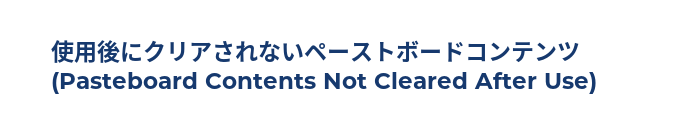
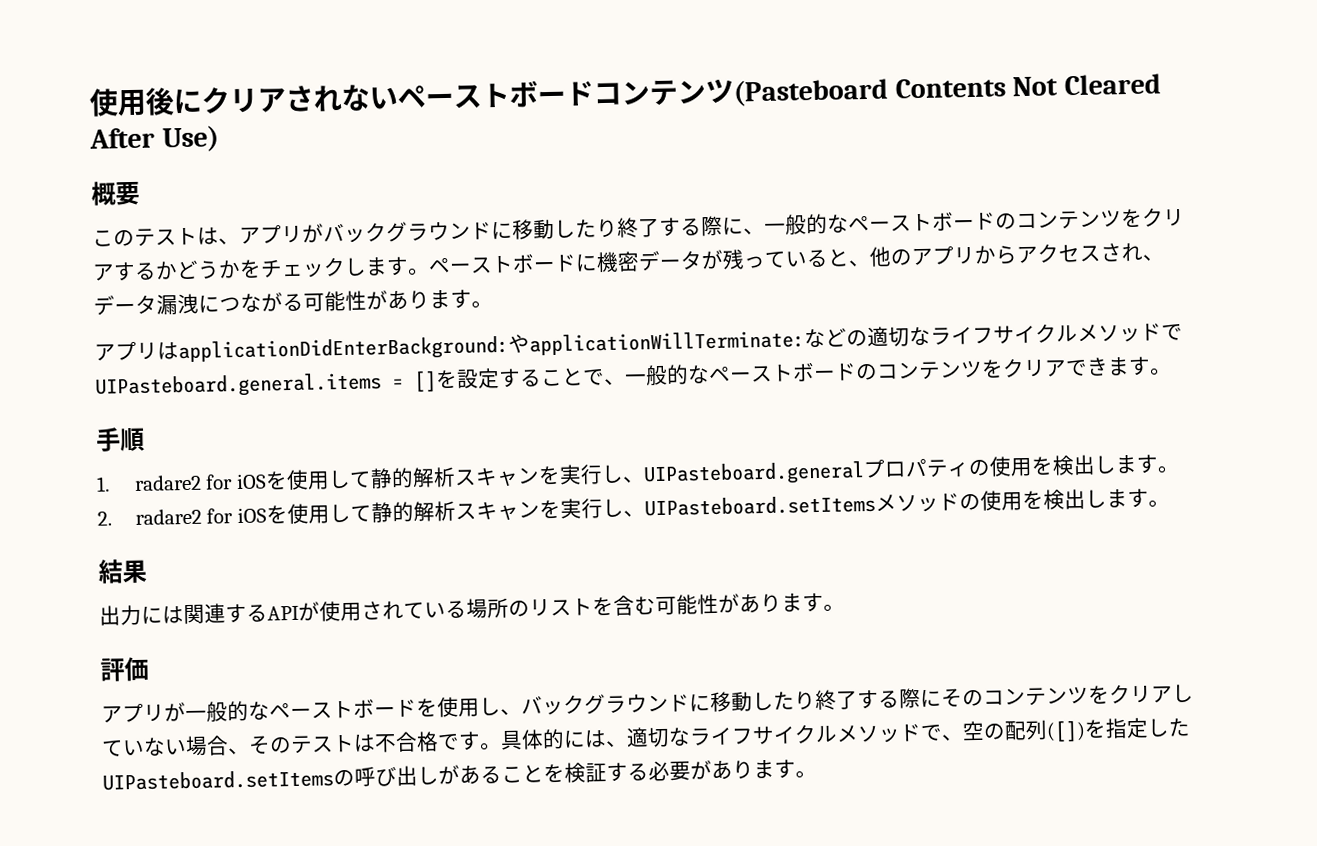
+ 概要
+ このテストは、アプリがバックグラウンドに移動したり終了する際に、一般的なペーストボードのコンテンツをクリアするかどうかをチェックします。ペーストボードに機密データが残っていると、他のアプリからアクセスされ、データ漏洩につながる可能性があります。
+ アプリはapplicationDidEnterBackground:やapplicationWillTerminate:などの適切なライフサイクルメソッドでUIPasteboard.general.items = []を設定することで、一般的なペーストボードのコンテンツをクリアできます。
+ 手順
+ 1. radare2 for iOSを使用して静的解析スキャンを実行し、UIPasteboard.generalプロパティの使用を検出します。
+ 2. radare2 for iOSを使用して静的解析スキャンを実行し、UIPasteboard.setItemsメソッドの使用を検出します。
+ 結果
+ 出力には関連するAPIが使用されている場所のリストを含む可能性があります。
+ 評価
+ アプリが一般的なペーストボードを使用し、バックグラウンドに移動したり終了する際にそのコンテンツをクリアしていない場合、そのテストは不合格です。具体的には、適切なライフサイクルメソッドで、空の配列([])を指定したUIPasteboard.setItemsの呼び出しがあることを検証する必要があります。

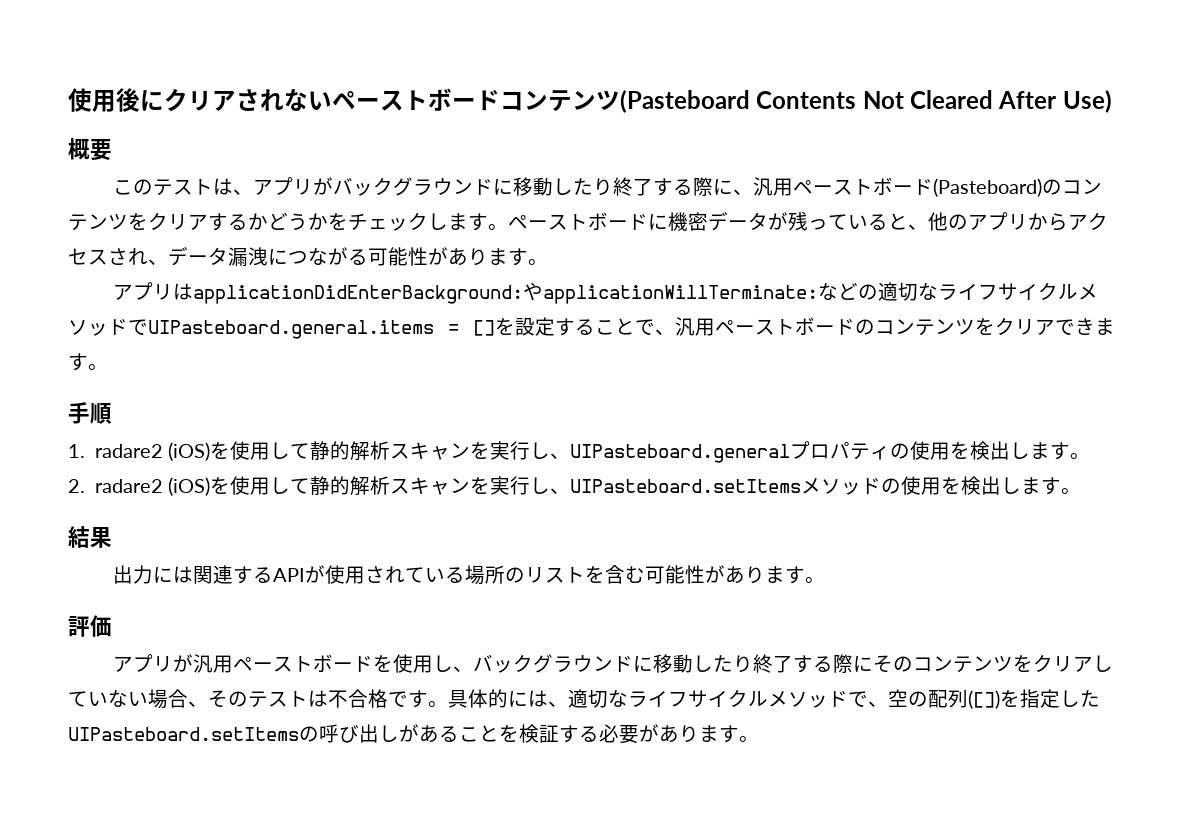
- このテストは、アプリがバックグラウンドに移動したり終了する際に、一般的なペーストボードのコンテンツをクリアするかどうかをチェックします。
+ このテストは、アプリがバックグラウンドに移動したり終了する際に、汎用ペーストボード(Pasteboard)のコンテンツをクリアするかどうかをチェックします。
- アプリはapplicationDidEnterBackground:やapplicationWillTerminate:などの適切なライフサイクルメソッドでUIPasteboard.general.items = []を設定することで、一般的なペーストボードのコンテンツをクリアできます。
+ アプリはapplicationDidEnterBackground:やapplicationWillTerminate:などの適切なライフサイクルメソッドでUIPasteboard.general.items = []を設定することで、汎用ペーストボードのコンテンツをクリアできます。
- 1. radare2 for iOSを使用して静的解析スキャンを実行し、UIPasteboard.generalプロパティの使用を検出します。
+ 1. radare2 (iOS)を使用して静的解析スキャンを実行し、UIPasteboard.generalプロパティの使用を検出します。
- 2. radare2 for iOSを使用して静的解析スキャンを実行し、UIPasteboard.setItemsメソッドの使用を検出します。
+ 2. radare2 (iOS)を使用して静的解析スキャンを実行し、UIPasteboard.setItemsメソッドの使用を検出します。
- アプリが一般的なペーストボードを使用し、バックグラウンドに移動したり終了する際にそのコンテンツをクリアしていない場合、そのテストは不合格です。
+ アプリが汎用ペーストボードを使用し、バックグラウンドに移動したり終了する際にそのコンテンツをクリアしていない場合、そのテストは不合格です。

